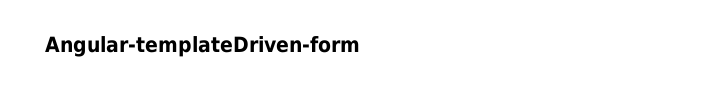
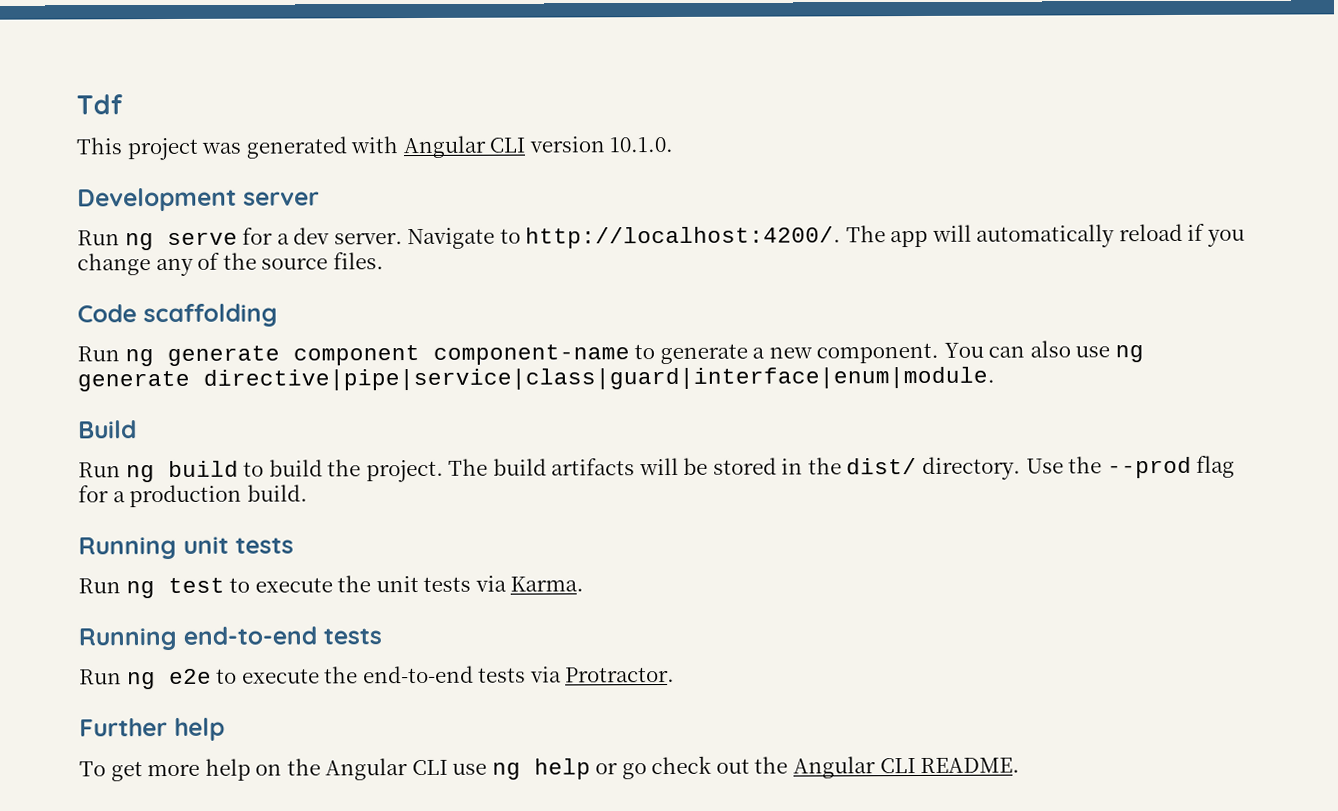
- Angular-templateDriven-form
+ Tdf
+ This project was generated with Angular CLI version 10.1.0.
+ Development server
+ Run ng serve for a dev server. Navigate to http://localhost:4200/. The app will automatically reload if you change any of the source files.
+ Code scaffolding
+ Run ng generate component component-name to generate a new component. You can also use ng generate directive|pipe|service|class|guard|interface|enum|module.
+ Build
+ Run ng build to build the project. The build artifacts will be stored in the dist/ directory. Use the --prod flag for a production build.
+ Running unit tests
+ Run ng test to execute the unit tests via Karma.
+ Running end-to-end tests
+ Run ng e2e to execute the end-to-end tests via Protractor.
+ Further help
+ To get more help on the Angular CLI use ng help or go check out the Angular CLI README.

